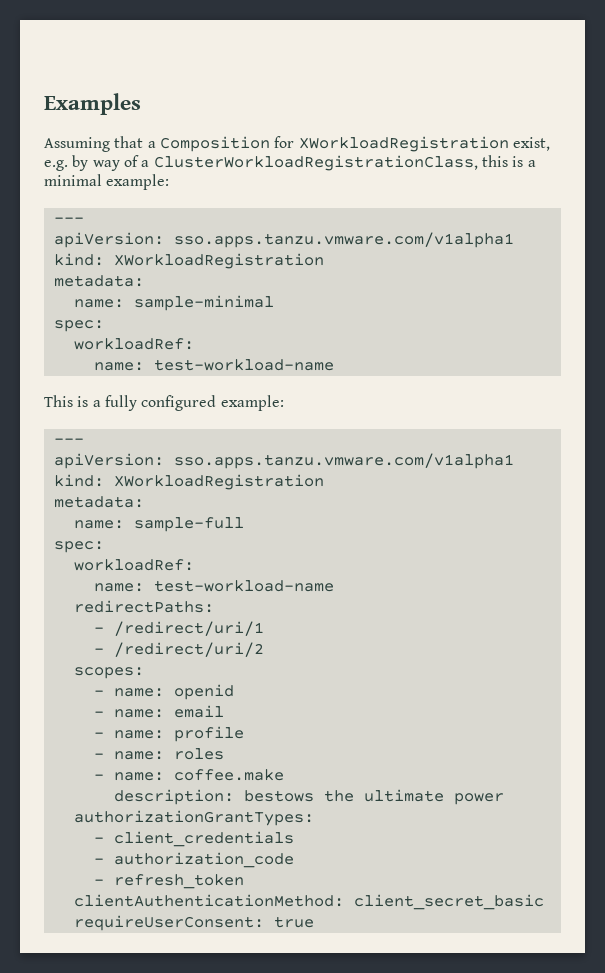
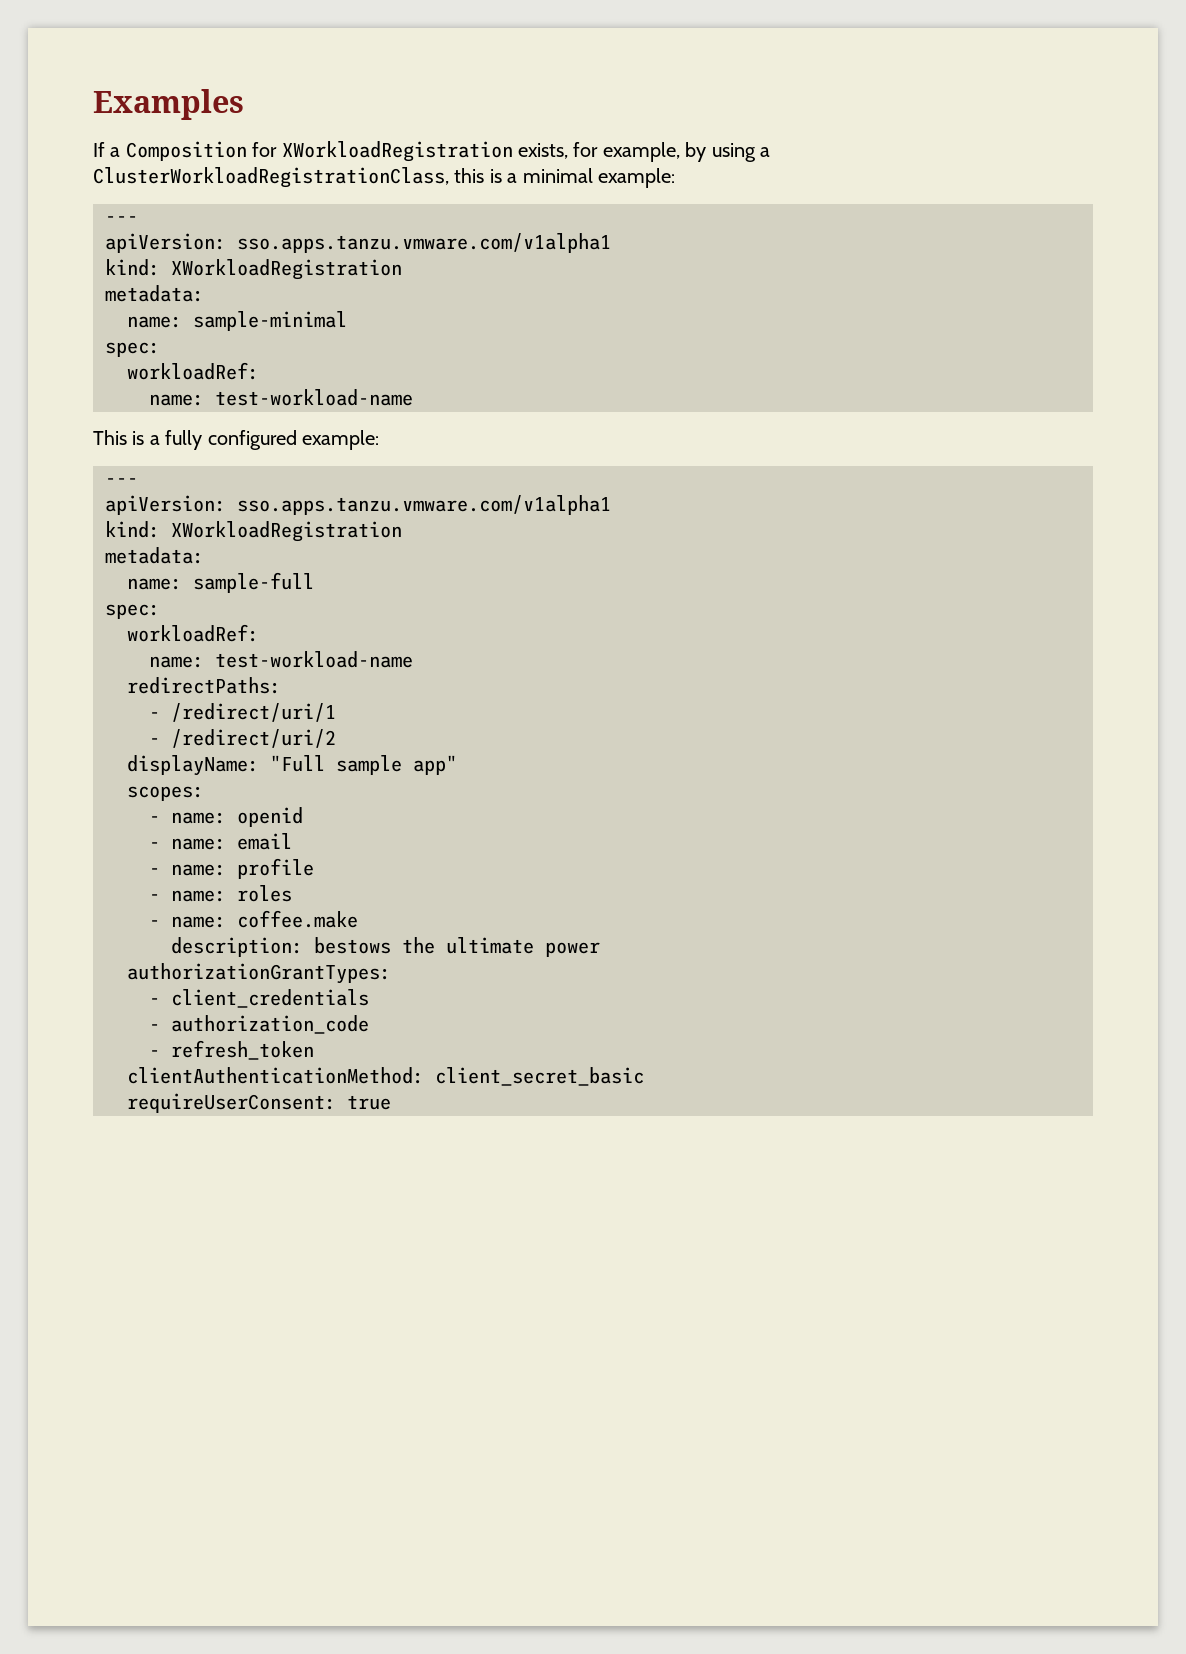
- Assuming that a Composition for XWorkloadRegistration exist, e.g. by way of a ClusterWorkloadRegistrationClass, this is a minimal example:
+ If a Composition for XWorkloadRegistration exists, for example, by using a ClusterWorkloadRegistrationClass, this is a minimal example:
+ displayName: "Full sample app"

